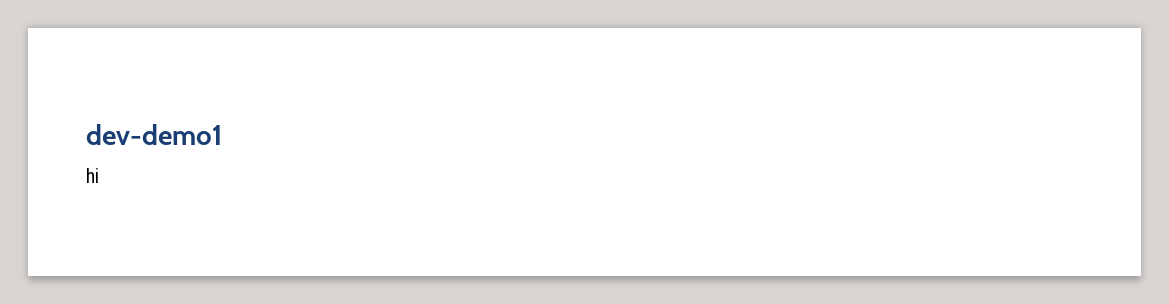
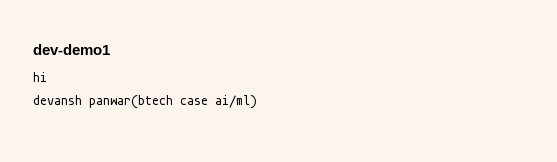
+ devansh panwar(btech case ai/ml)

